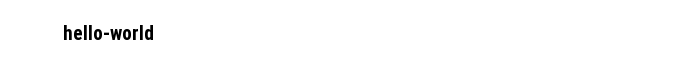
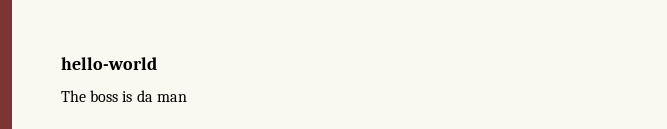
+ The boss is da man

